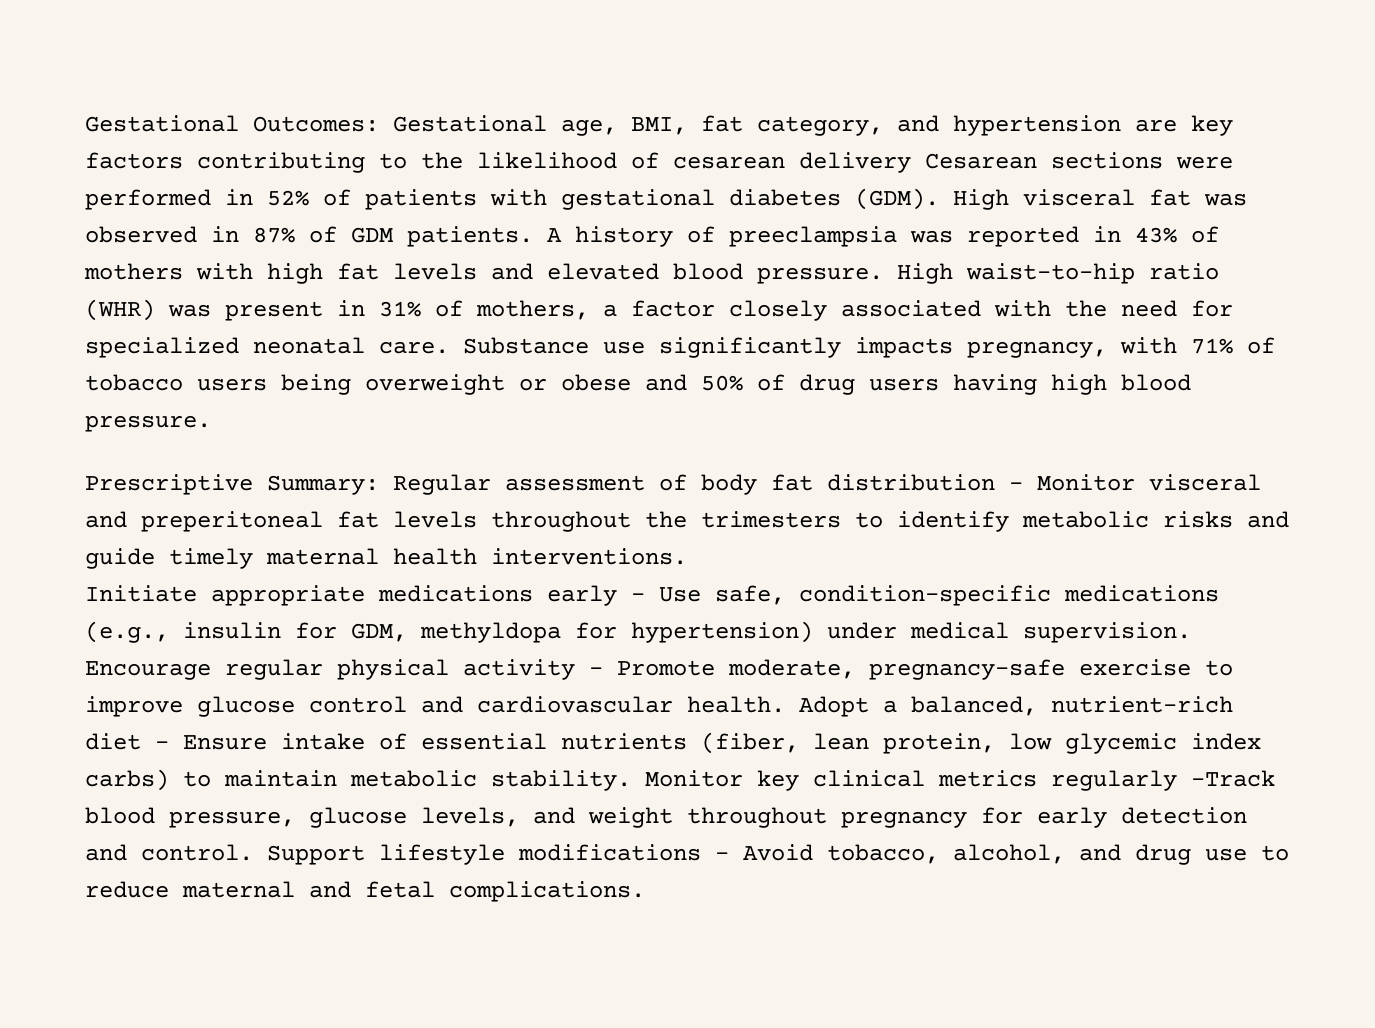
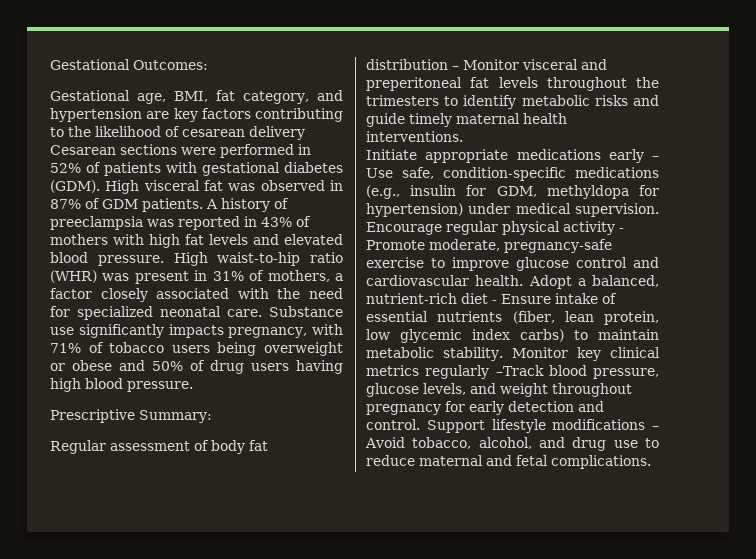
- Gestational Outcomes: Gestational age, BMI, fat category, and hypertension are key factors contributing to the likelihood of cesarean delivery Cesarean sections were performed in 52% of patients with gestational diabetes (GDM).
+ Gestational Outcomes:
+ Gestational age, BMI, fat category, and hypertension are key factors contributing to the likelihood of cesarean delivery Cesarean sections were performed in 52% of patients with gestational diabetes (GDM).
- Prescriptive Summary: Regular assessment of body fat distribution – Monitor visceral and preperitoneal fat levels throughout the trimesters to identify metabolic risks and guide timely maternal health interventions.
+ Prescriptive Summary:
+ Regular assessment of body fat distribution – Monitor visceral and preperitoneal fat levels throughout the trimesters to identify metabolic risks and guide timely maternal health interventions.

